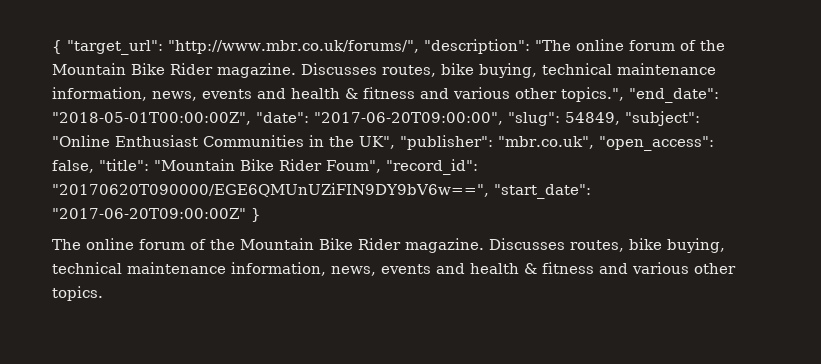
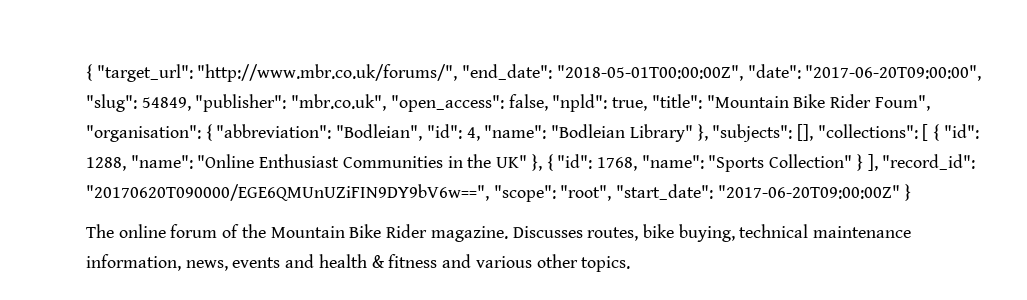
- { "target_url": "http://www.mbr.co.uk/forums/", "description": "The online forum of the Mountain Bike Rider magazine. Discusses routes, bike buying, technical maintenance information, news, events and health & fitness and various other topics.", "end_date": "2018-05-01T00:00:00Z", "date": "2017-06-20T09:00:00", "slug": 54849, "subject": "Online Enthusiast Communities in the UK", "publisher": "mbr.co.uk", "open_access": false, "title": "Mountain Bike Rider Foum", "record_id": "20170620T090000/EGE6QMUnUZiFIN9DY9bV6w==", "start_date": "2017-06-20T09:00:00Z" }
+ { "target_url": "http://www.mbr.co.uk/forums/", "end_date": "2018-05-01T00:00:00Z", "date": "2017-06-20T09:00:00", "slug": 54849, "publisher": "mbr.co.uk", "open_access": false, "npld": true, "title": "Mountain Bike Rider Foum", "organisation": { "abbreviation": "Bodleian", "id": 4, "name": "Bodleian Library" }, "subjects": [], "collections": [ { "id": 1288, "name": "Online Enthusiast Communities in the UK" }, { "id": 1768, "name": "Sports Collection" } ], "record_id": "20170620T090000/EGE6QMUnUZiFIN9DY9bV6w==", "scope": "root", "start_date": "2017-06-20T09:00:00Z" }

